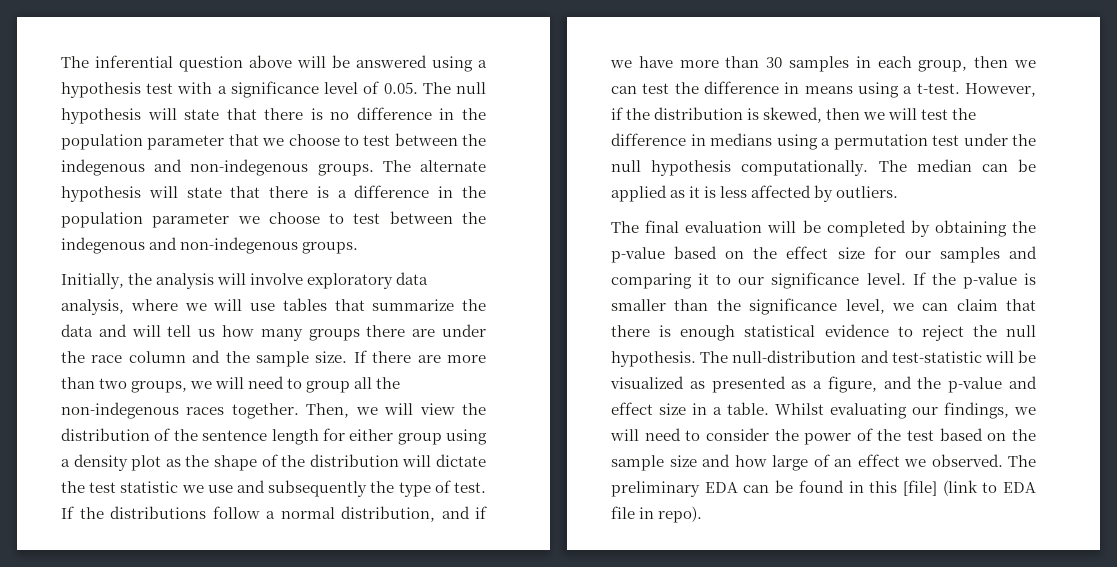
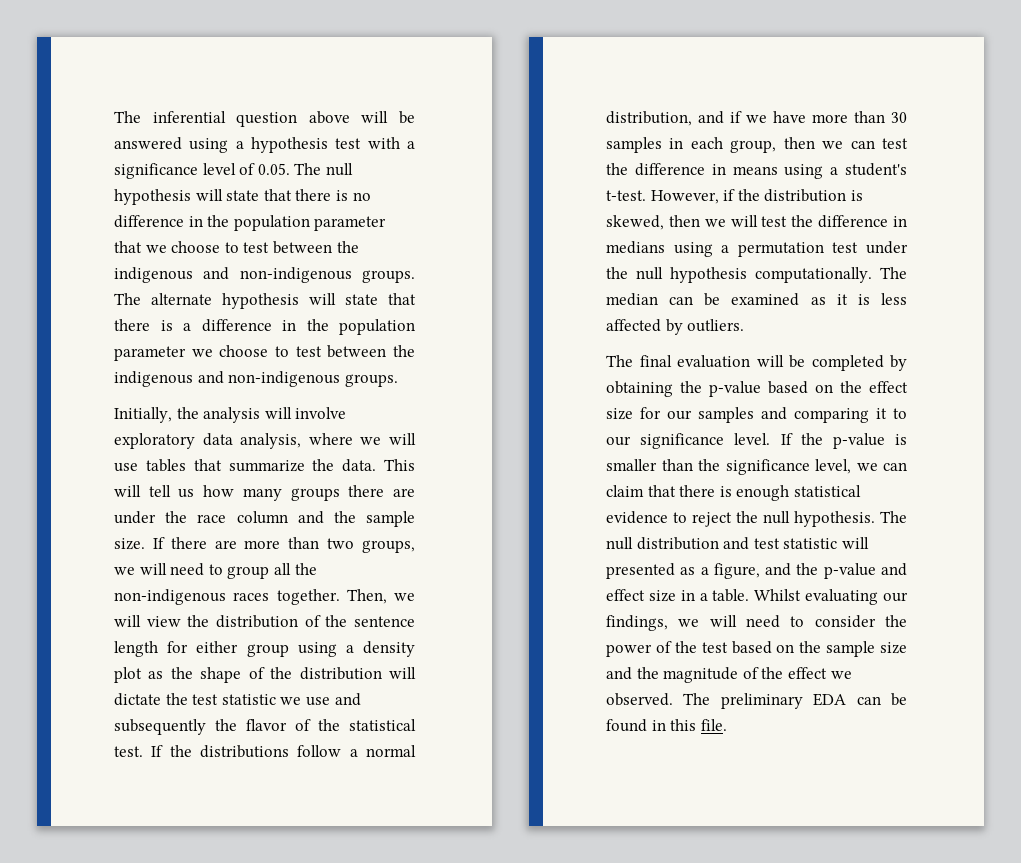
- The inferential question above will be answered using a hypothesis test with a significance level of 0.05. The null hypothesis will state that there is no difference in the population parameter that we choose to test between the indegenous and non-indegenous groups.
+ The inferential question above will be answered using a hypothesis test with a significance level of 0.05. The null hypothesis will state that there is no difference in the population parameter that we choose to test between the indigenous and non-indigenous groups.
- The alternate hypothesis will state that there is a difference in the population parameter we choose to test between the indegenous and non-indegenous groups.
+ The alternate hypothesis will state that there is a difference in the population parameter we choose to test between the indigenous and non-indigenous groups.
- Initially, the analysis will involve exploratory data analysis, where we will use tables that summarize the data and will tell us how many groups there are under the race column and the sample size.
+ Initially, the analysis will involve exploratory data analysis, where we will use tables that summarize the data. This will tell us how many groups there are under the race column and the sample size.
- If there are more than two groups, we will need to group all the non-indegenous races together.
+ If there are more than two groups, we will need to group all the non-indigenous races together.
- Then, we will view the distribution of the sentence length for either group using a density plot as the shape of the distribution will dictate the test statistic we use and subsequently the type of test.
+ Then, we will view the distribution of the sentence length for either group using a density plot as the shape of the distribution will dictate the test statistic we use and subsequently the flavor of the statistical test.
- If the distributions follow a normal distribution, and if we have more than 30 samples in each group, then we can test the difference in means using a t-test.
+ If the distributions follow a normal distribution, and if we have more than 30 samples in each group, then we can test the difference in means using a student's t-test.
- The median can be applied as it is less affected by outliers.
+ The median can be examined as it is less affected by outliers.
- The null-distribution and test-statistic will be visualized as presented as a figure, and the p-value and effect size in a table.
+ The null distribution and test statistic will presented as a figure, and the p-value and effect size in a table.
- Whilst evaluating our findings, we will need to consider the power of the test based on the sample size and how large of an effect we observed.
+ Whilst evaluating our findings, we will need to consider the power of the test based on the sample size and the magnitude of the effect we observed.
- The preliminary EDA can be found in this [file] (link to EDA file in repo).
+ The preliminary EDA can be found in this file.

